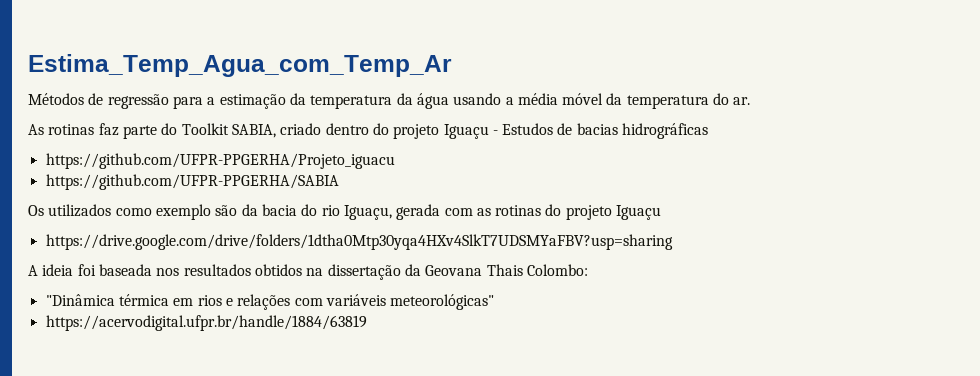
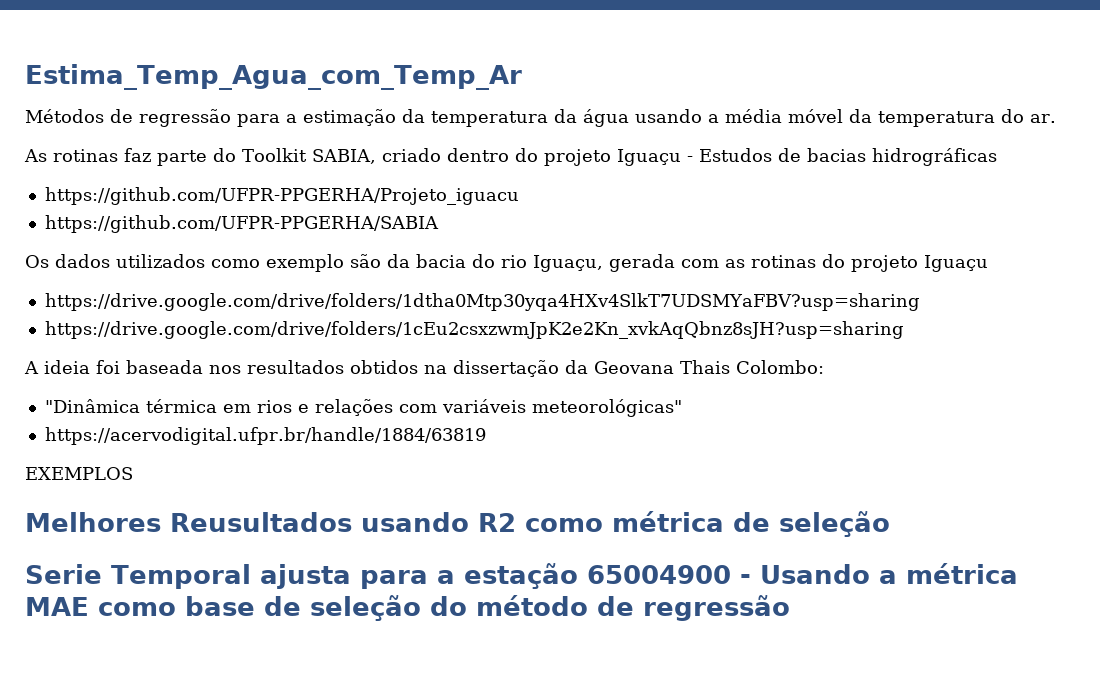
- Os utilizados como exemplo são da bacia do rio Iguaçu, gerada com as rotinas do projeto Iguaçu
+ Os dados utilizados como exemplo são da bacia do rio Iguaçu, gerada com as rotinas do projeto Iguaçu
+ https://drive.google.com/drive/folders/1cEu2csxzwmJpK2e2Kn_xvkAqQbnz8sJH?usp=sharing
+ EXEMPLOS
+ Melhores Reusultados usando R2 como métrica de seleção
+ Serie Temporal ajusta para a estação 65004900 - Usando a métrica MAE como base de seleção do método de regressão

